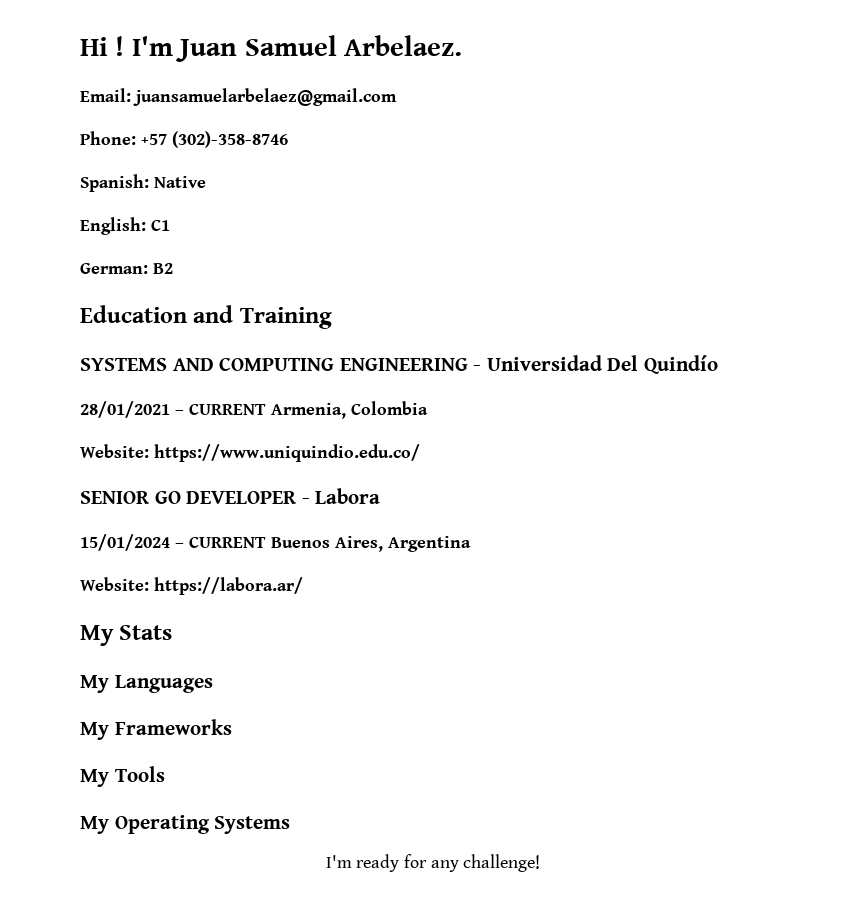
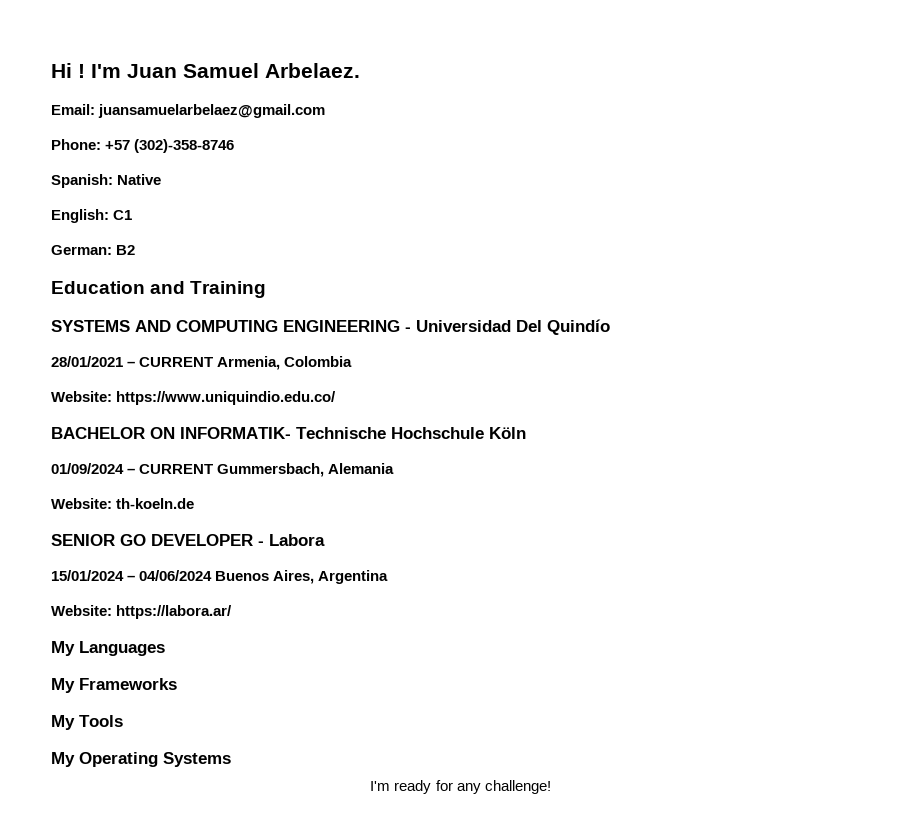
+ BACHELOR ON INFORMATIK- Technische Hochschule Köln
+ 01/09/2024 – CURRENT Gummersbach, Alemania
+ Website: th-koeln.de
- 15/01/2024 – CURRENT Buenos Aires, Argentina
+ 15/01/2024 – 04/06/2024 Buenos Aires, Argentina
- My Stats

